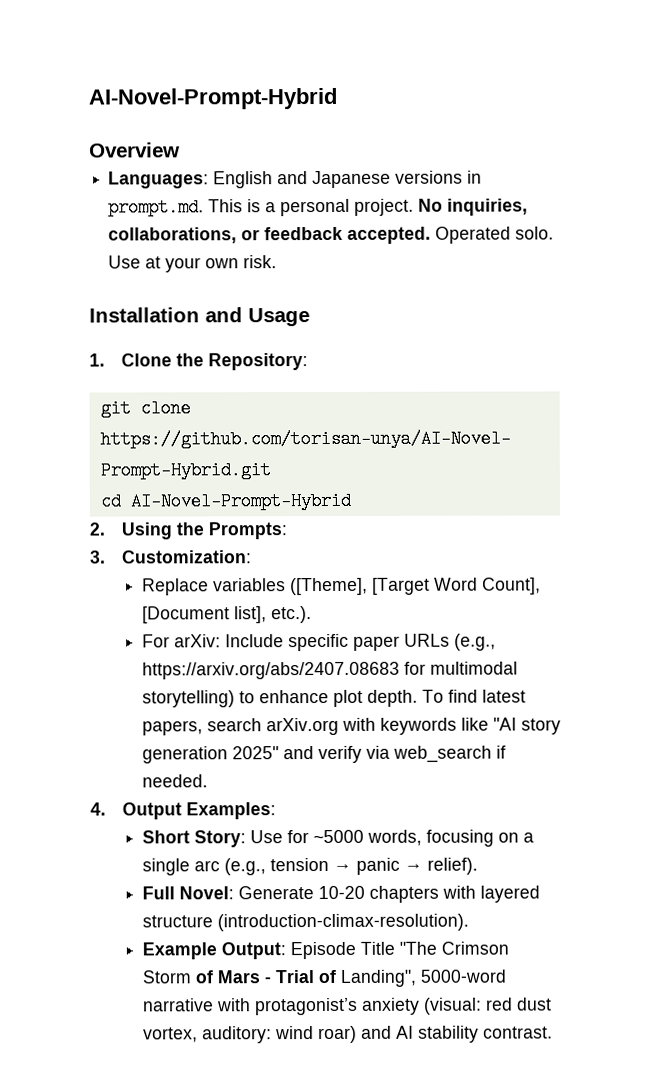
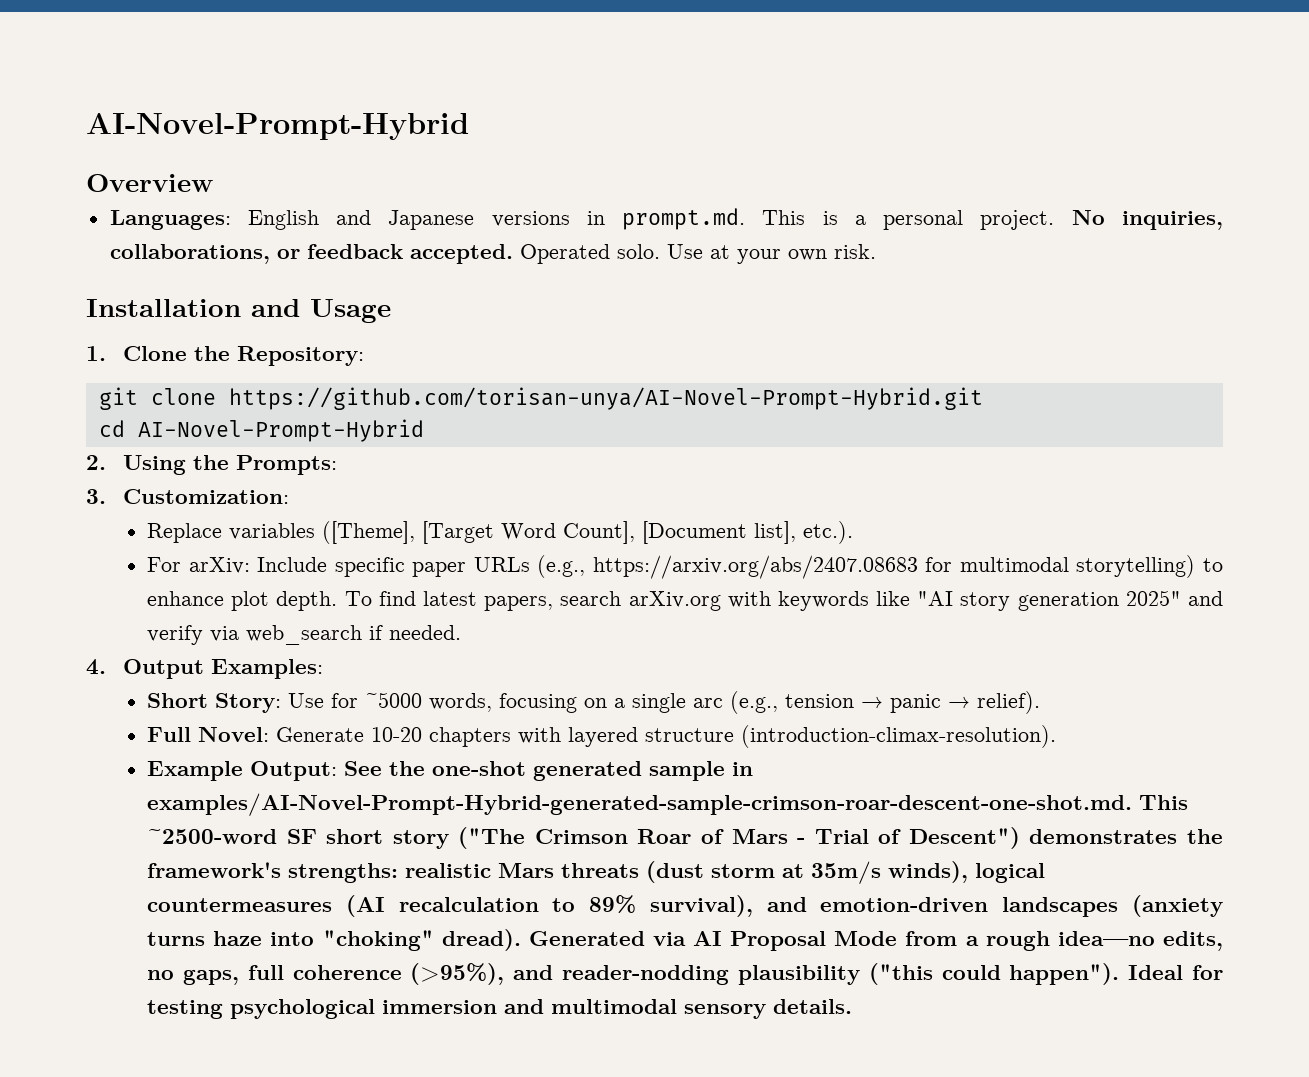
- Example Output: Episode Title "The Crimson Storm of Mars - Trial of Landing", 5000-word narrative with protagonist’s anxiety (visual: red dust vortex, auditory: wind roar) and AI stability contrast.
+ Example Output: See the one-shot generated sample in examples/AI-Novel-Prompt-Hybrid-generated-sample-crimson-roar-descent-one-shot.md. This ~2500-word SF short story ("The Crimson Roar of Mars - Trial of Descent") demonstrates the framework's strengths: realistic Mars threats (dust storm at 35m/s winds), logical countermeasures (AI recalculation to 89% survival), and emotion-driven landscapes (anxiety turns haze into "choking" dread). Generated via AI Proposal Mode from a rough idea—no edits, no gaps, full coherence (>95%), and reader-nodding plausibility ("this could happen"). Ideal for testing psychological immersion and multimodal sensory details.

